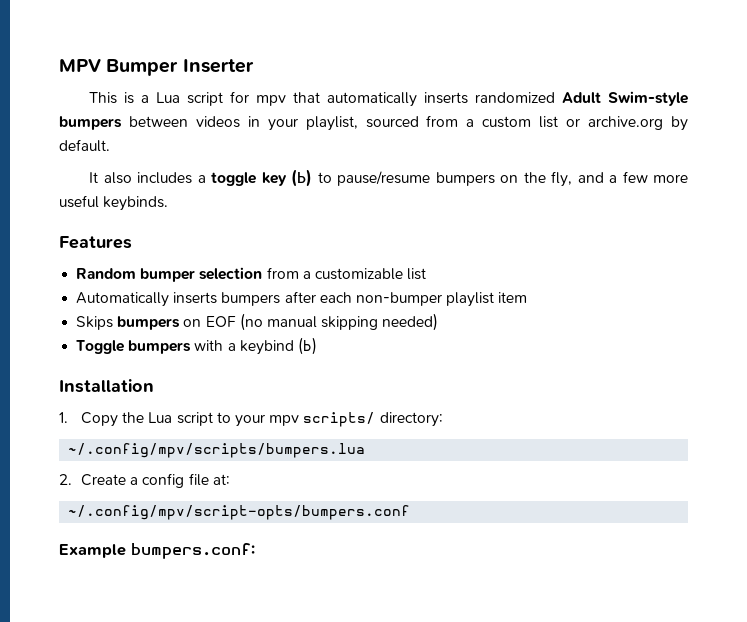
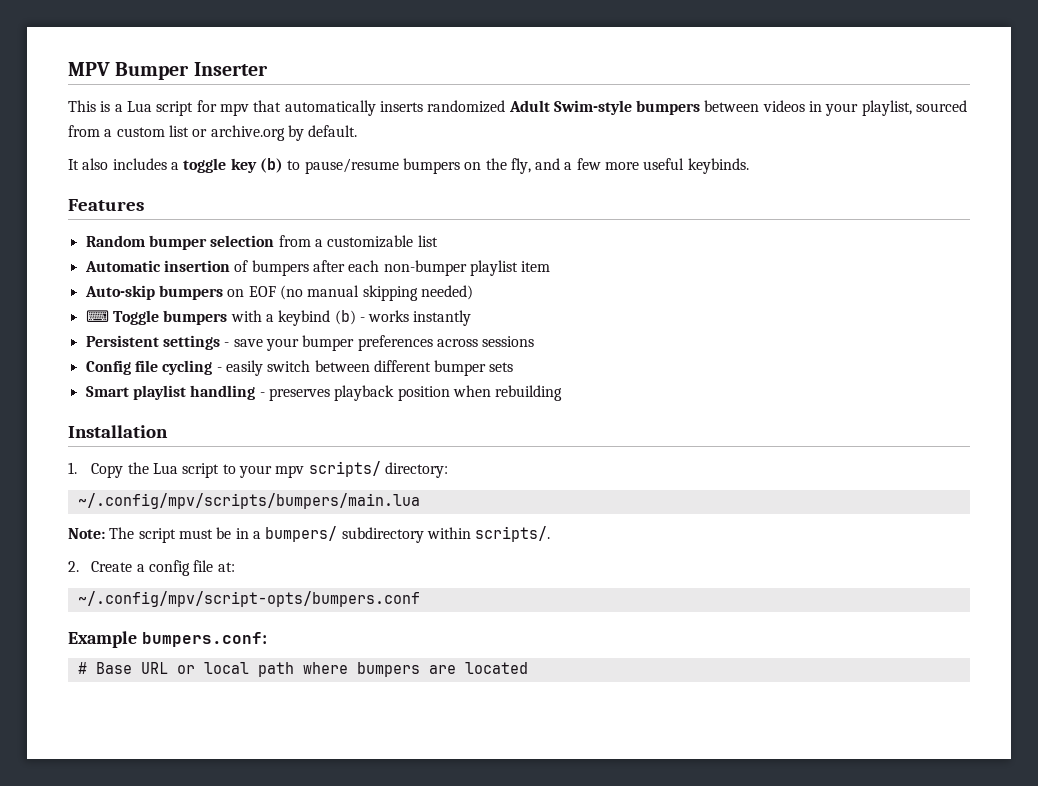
- Automatically inserts bumpers after each non-bumper playlist item
+ Automatic insertion of bumpers after each non-bumper playlist item
- Skips bumpers on EOF (no manual skipping needed)
+ Auto-skip bumpers on EOF (no manual skipping needed)
- Toggle bumpers with a keybind (b)
+ ⌨ Toggle bumpers with a keybind (b) - works instantly
+ Persistent settings - save your bumper preferences across sessions
+ Config file cycling - easily switch between different bumper sets
+ Smart playlist handling - preserves playback position when rebuilding
- ~/.config/mpv/scripts/bumpers.lua
+ ~/.config/mpv/scripts/bumpers/main.lua
+ Note: The script must be in a bumpers/ subdirectory within scripts/.
+ # Base URL or local path where bumpers are located

